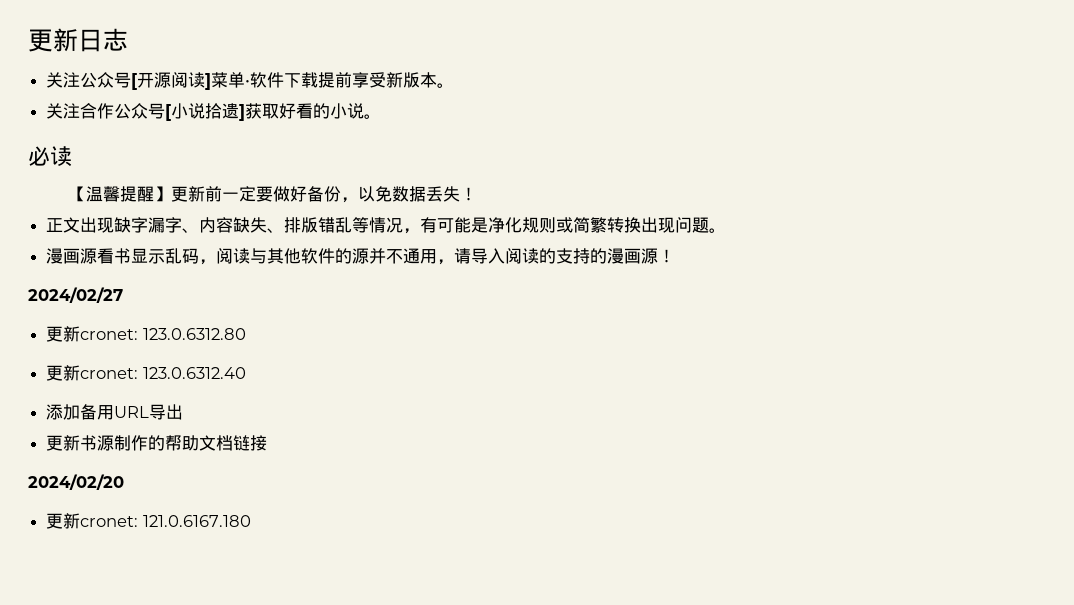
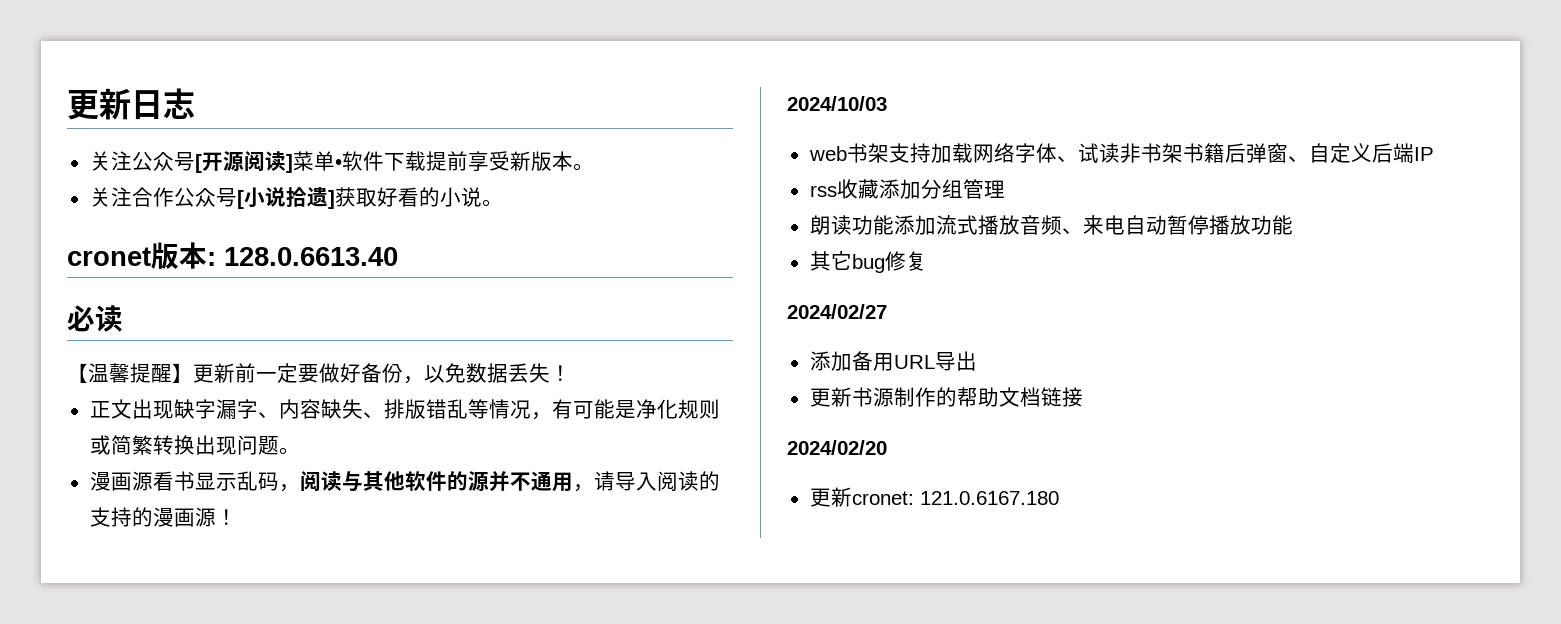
+ cronet版本: 128.0.6613.40
+ 2024/10/03
+ web书架支持加载网络字体、试读非书架书籍后弹窗、自定义后端IP
+ rss收藏添加分组管理
+ 朗读功能添加流式播放音频、来电自动暂停播放功能
+ 其它bug修复
  2024/02/27
- 更新cronet: 123.0.6312.80
- 更新cronet: 123.0.6312.40

